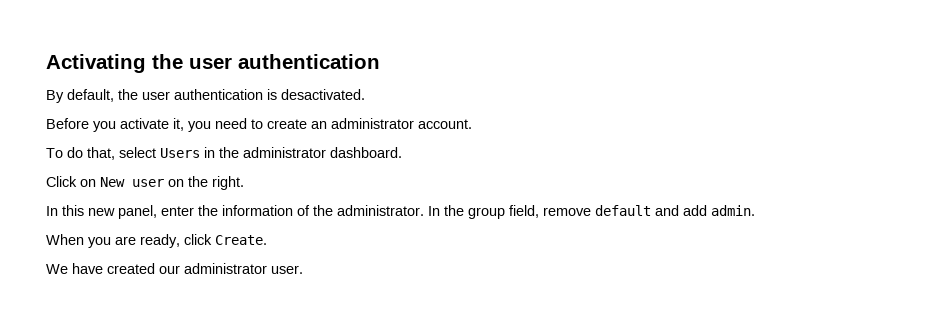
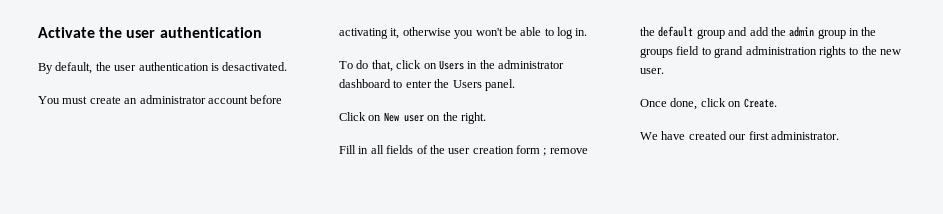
- Activating the user authentication
+ Activate the user authentication
- Before you activate it, you need to create an administrator account.
+ You must create an administrator account before activating it, otherwise you won't be able to log in.
- To do that, select Users in the administrator dashboard.
+ To do that, click on Users in the administrator dashboard to enter the Users panel.
- In this new panel, enter the information of the administrator. In the group field, remove default and add admin.
- When you are ready, click Create.
+ Fill in all fields of the user creation form ; remove the default group and add the admin group in the groups field to grand administration rights to the new user.
+ Once done, click on Create.
- We have created our administrator user.
+ We have created our first administrator.

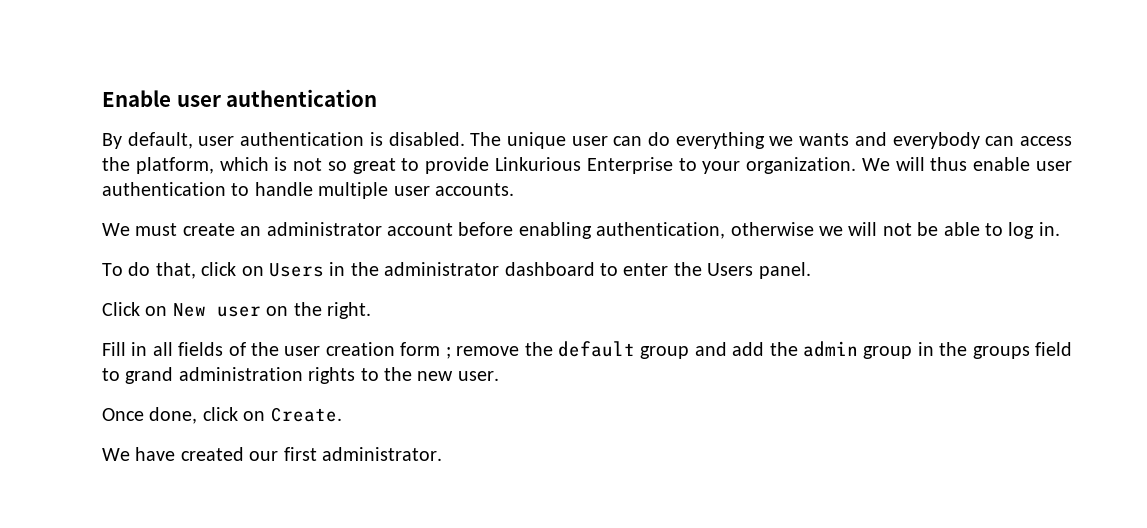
- Activate the user authentication
+ Enable user authentication
- By default, the user authentication is desactivated.
- You must create an administrator account before activating it, otherwise you won't be able to log in.
+ By default, user authentication is disabled. The unique user can do everything we wants and everybody can access the platform, which is not so great to provide Linkurious Enterprise to your organization. We will thus enable user authentication to handle multiple user accounts.
+ We must create an administrator account before enabling authentication, otherwise we will not be able to log in.

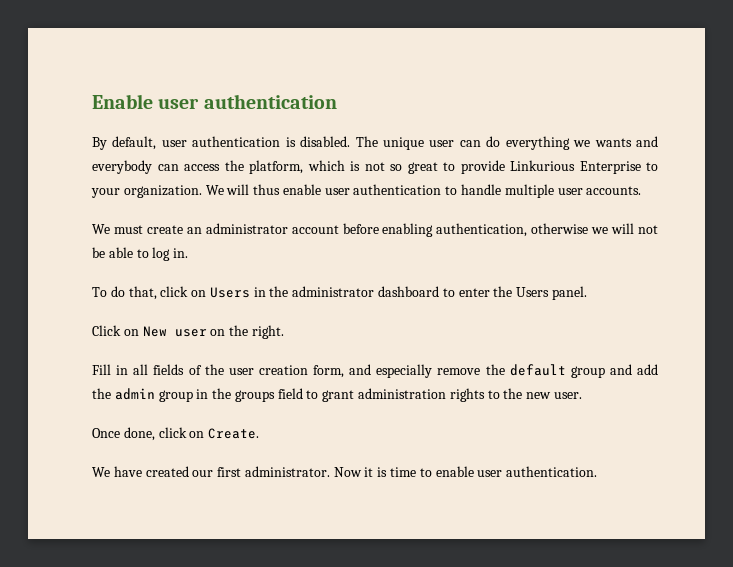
- Fill in all fields of the user creation form ; remove the default group and add the admin group in the groups field to grand administration rights to the new user.
+ Fill in all fields of the user creation form, and especially remove the default group and add the admin group in the groups field to grant administration rights to the new user.
+ Now it is time to enable user authentication.

